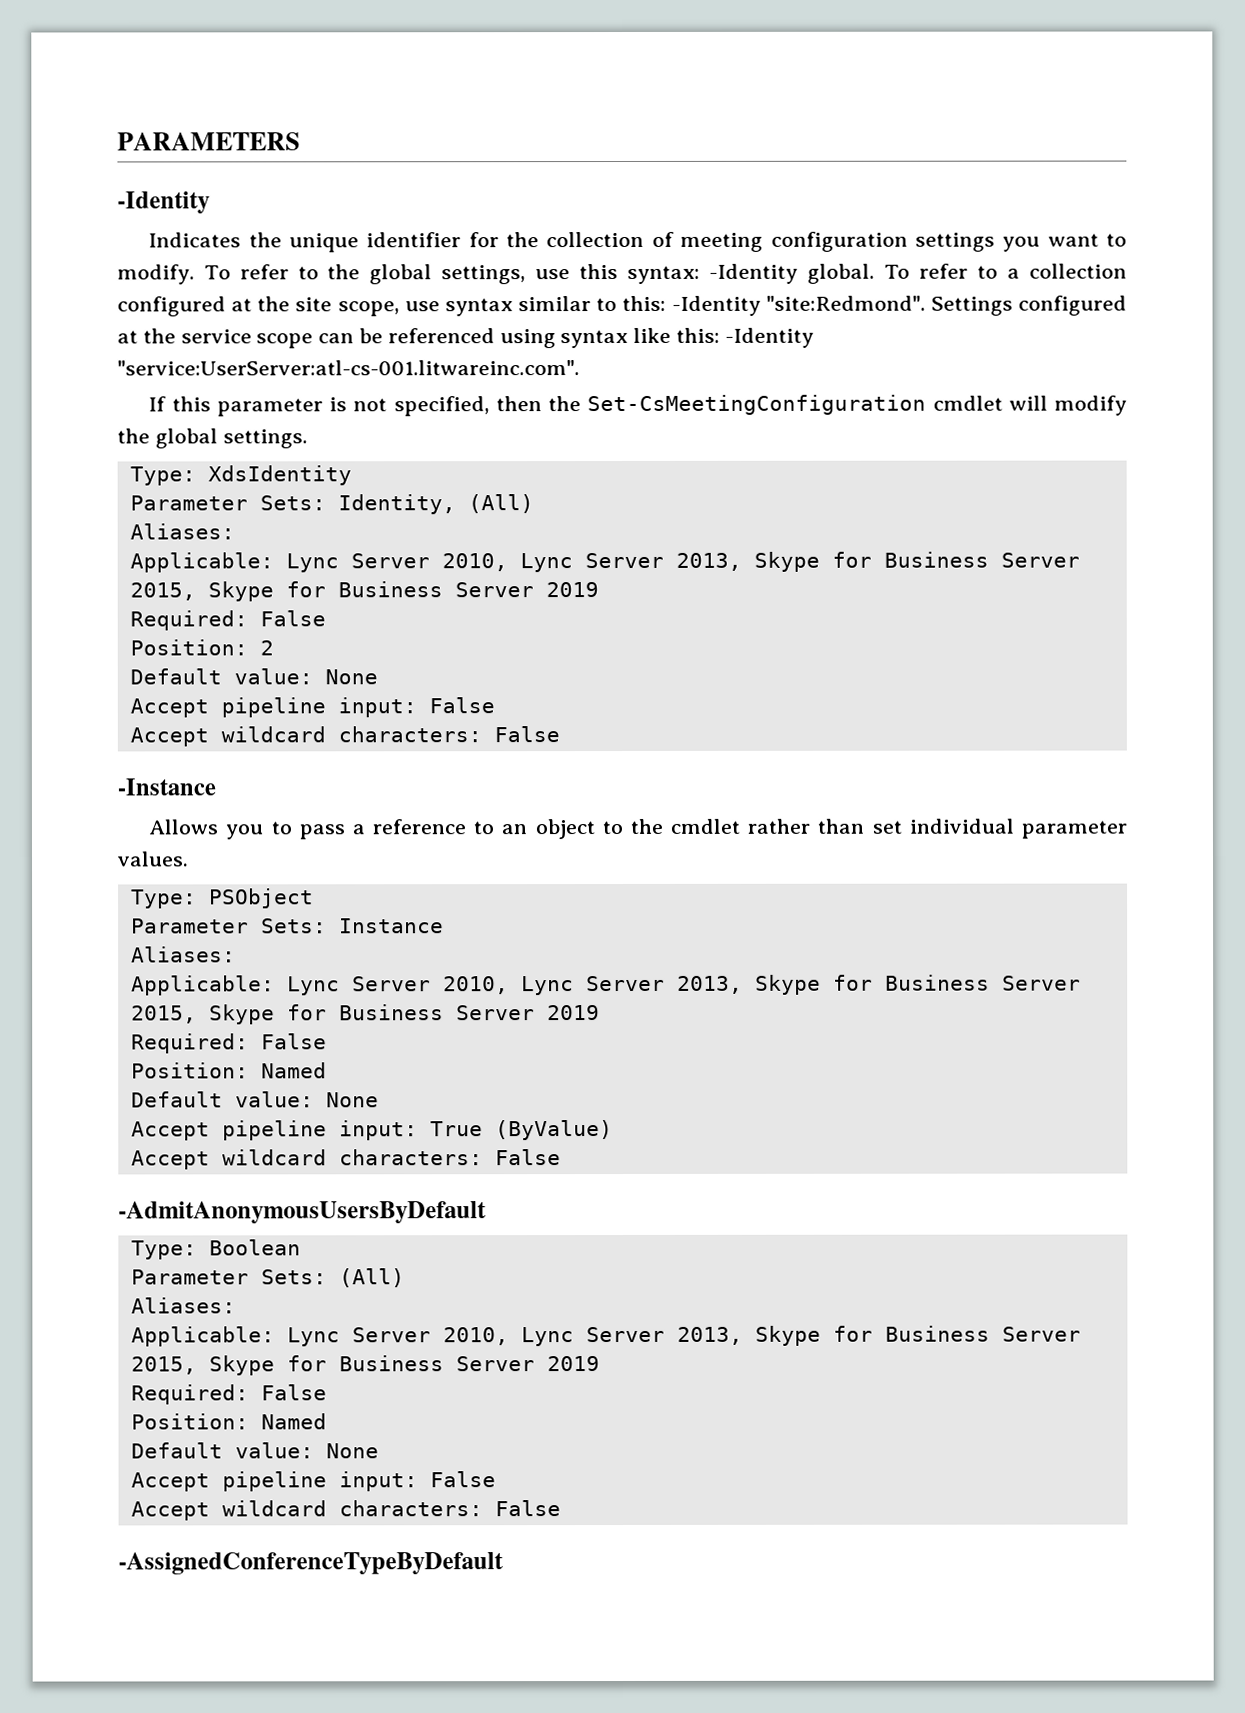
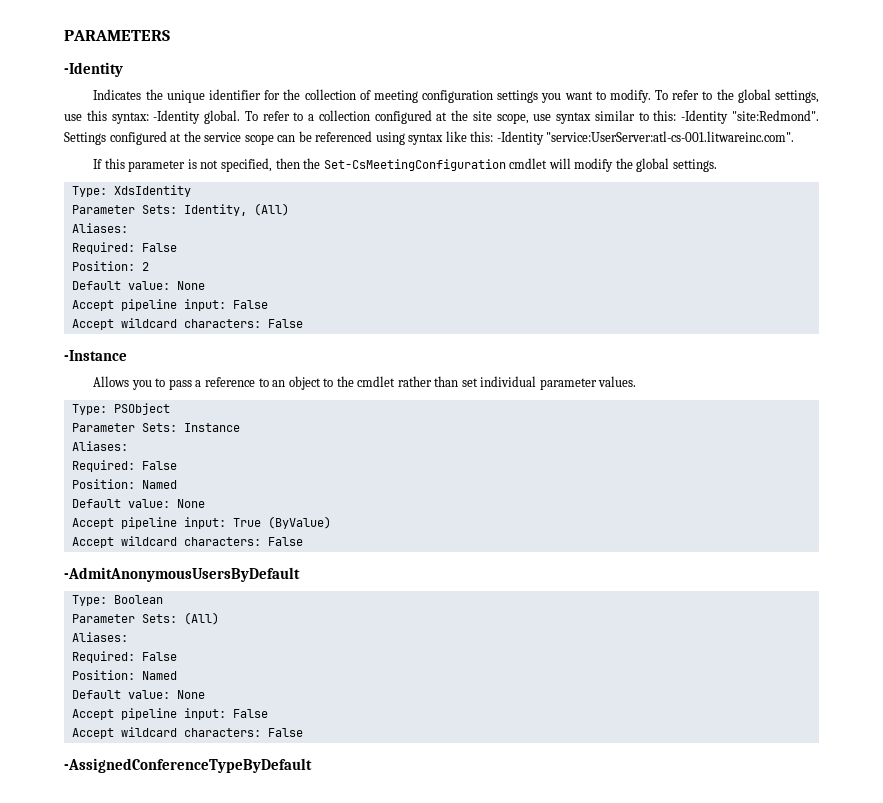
  Parameter Sets: Identity, (All)
  Aliases:
- Applicable: Lync Server 2010, Lync Server 2013, Skype for Business Server 2015, Skype for Business Server 2019
  Parameter Sets: Instance
  Aliases:
- Applicable: Lync Server 2010, Lync Server 2013, Skype for Business Server 2015, Skype for Business Server 2019
  Parameter Sets: (All)
  Aliases:
- Applicable: Lync Server 2010, Lync Server 2013, Skype for Business Server 2015, Skype for Business Server 2019

